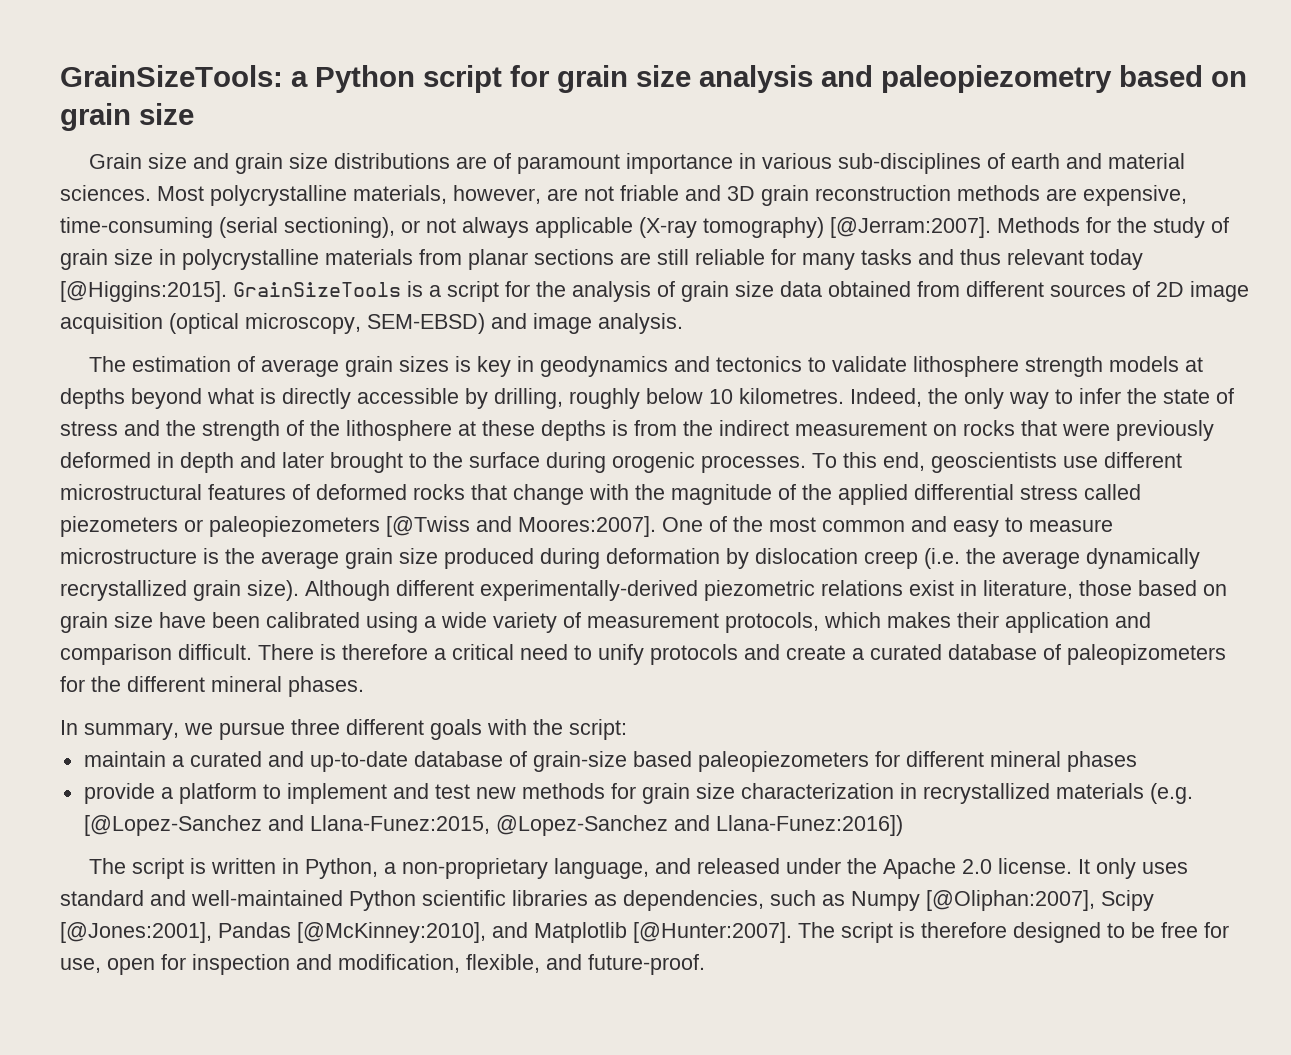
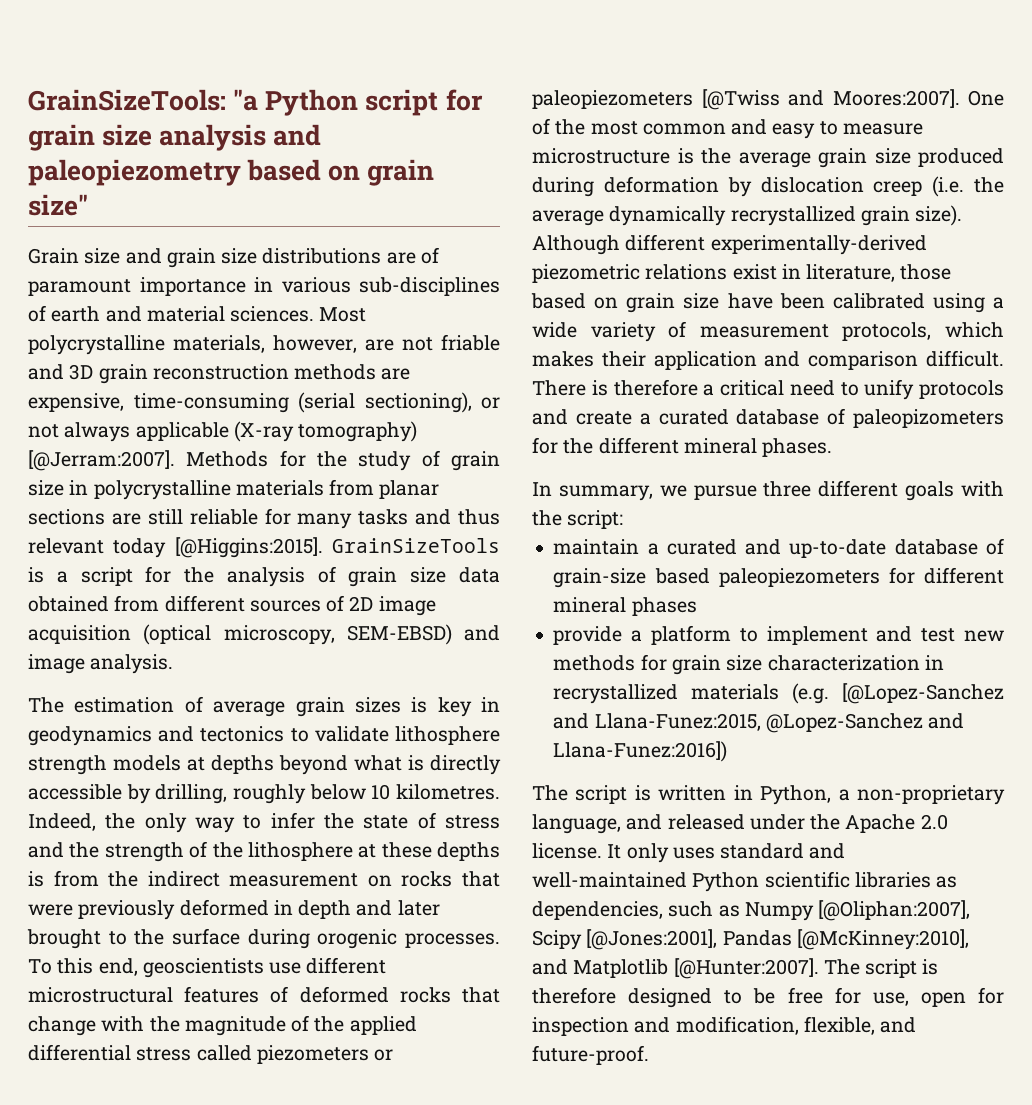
- GrainSizeTools: a Python script for grain size analysis and paleopiezometry based on grain size
+ GrainSizeTools: "a Python script for grain size analysis and paleopiezometry based on grain size"

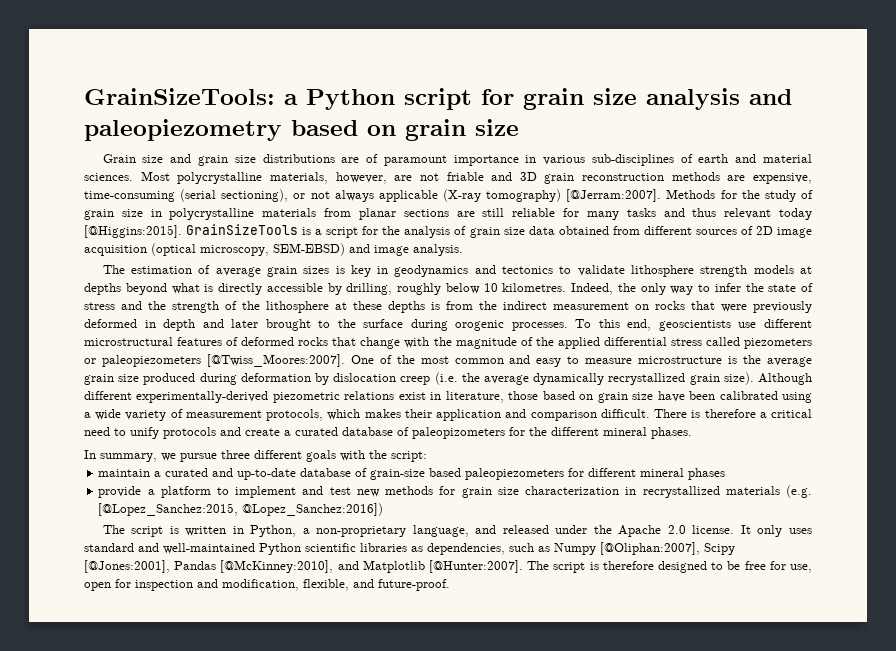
- GrainSizeTools: "a Python script for grain size analysis and paleopiezometry based on grain size"
+ GrainSizeTools: a Python script for grain size analysis and paleopiezometry based on grain size
- To this end, geoscientists use different microstructural features of deformed rocks that change with the magnitude of the applied differential stress called piezometers or paleopiezometers [@Twiss and Moores:2007].
+ To this end, geoscientists use different microstructural features of deformed rocks that change with the magnitude of the applied differential stress called piezometers or paleopiezometers [@Twiss_Moores:2007].
- provide a platform to implement and test new methods for grain size characterization in recrystallized materials (e.g. [@Lopez-Sanchez and Llana-Funez:2015, @Lopez-Sanchez and Llana-Funez:2016])
+ provide a platform to implement and test new methods for grain size characterization in recrystallized materials (e.g. [@Lopez_Sanchez:2015, @Lopez_Sanchez:2016])

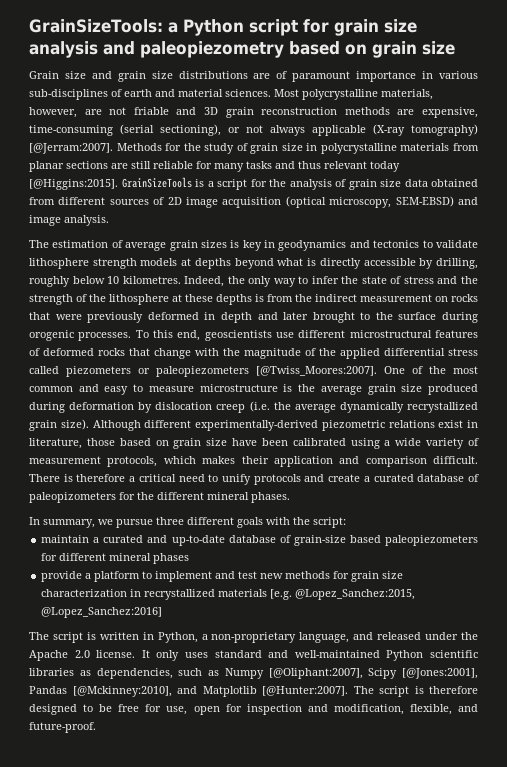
- provide a platform to implement and test new methods for grain size characterization in recrystallized materials (e.g. [@Lopez_Sanchez:2015, @Lopez_Sanchez:2016])
+ provide a platform to implement and test new methods for grain size characterization in recrystallized materials [e.g. @Lopez_Sanchez:2015, @Lopez_Sanchez:2016]
- It only uses standard and well-maintained Python scientific libraries as dependencies, such as Numpy [@Oliphan:2007], Scipy [@Jones:2001], Pandas [@McKinney:2010], and Matplotlib [@Hunter:2007].
+ It only uses standard and well-maintained Python scientific libraries as dependencies, such as Numpy [@Oliphant:2007], Scipy [@Jones:2001], Pandas [@Mckinney:2010], and Matplotlib [@Hunter:2007].

